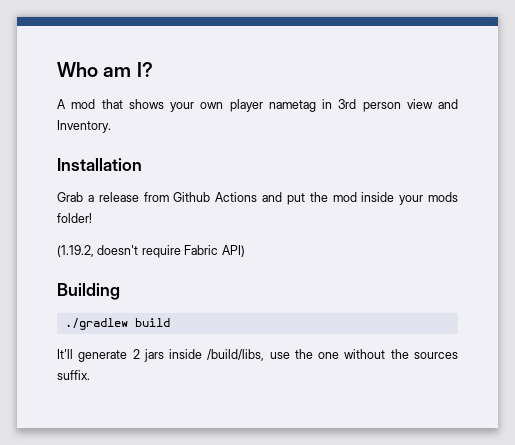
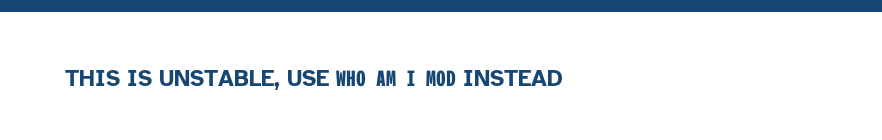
- Who am I?
- A mod that shows your own player nametag in 3rd person view and Inventory.
- Installation
- Grab a release from Github Actions and put the mod inside your mods folder!
- (1.19.2, doesn't require Fabric API)
- Building
- ./gradlew build
- It'll generate 2 jars inside /build/libs, use the one without the sources suffix.
+ THIS IS UNSTABLE, USE WHO AM I MOD INSTEAD

